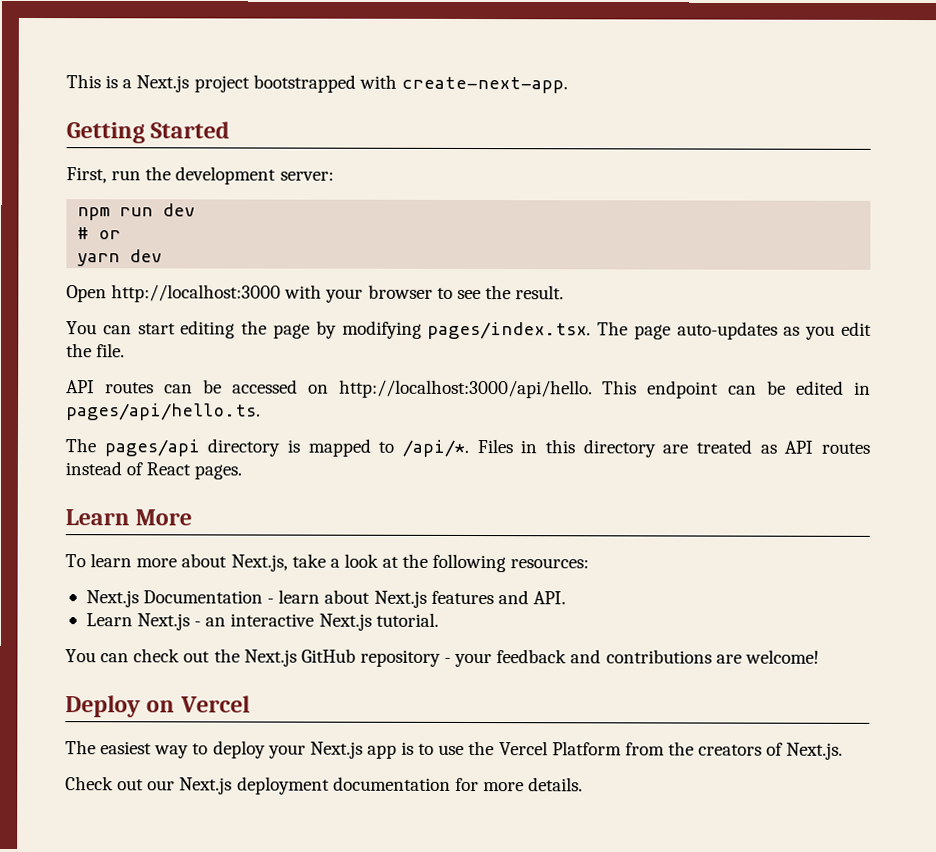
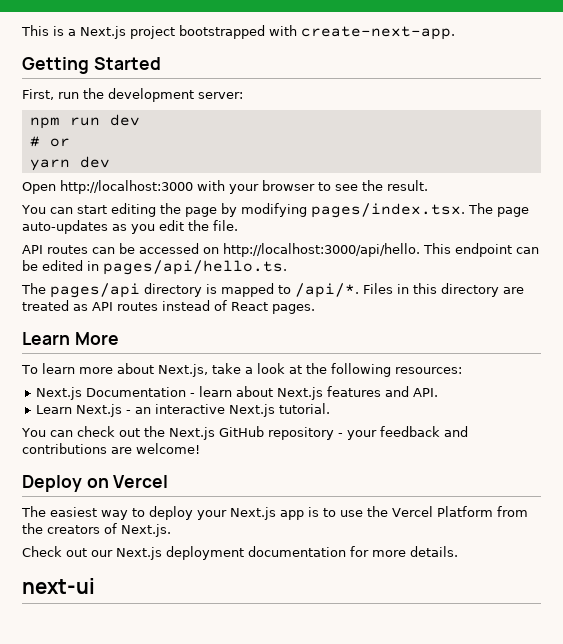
+ next-ui

